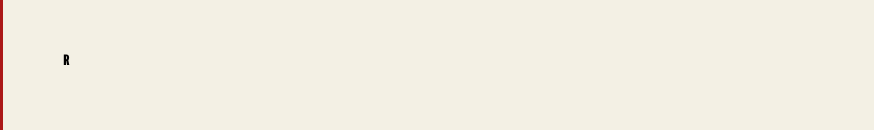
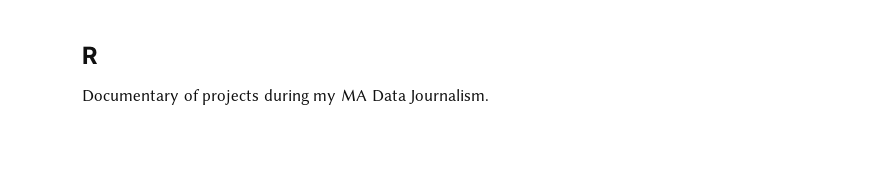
+ Documentary of projects during my MA Data Journalism.

